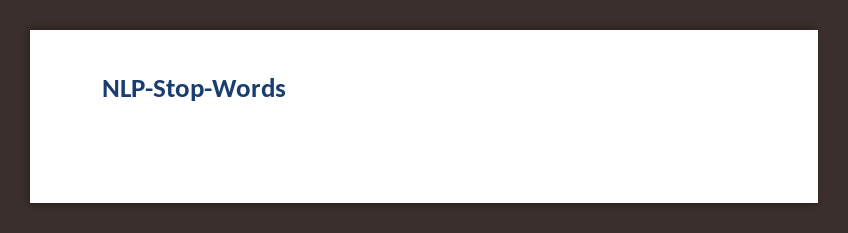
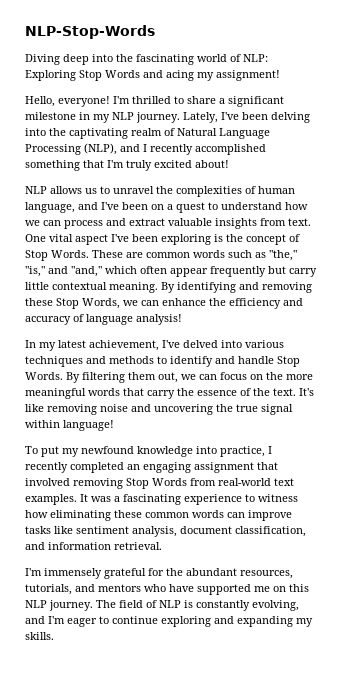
+ Diving deep into the fascinating world of NLP: Exploring Stop Words and acing my assignment!
+ Hello, everyone! I'm thrilled to share a significant milestone in my NLP journey. Lately, I've been delving into the captivating realm of Natural Language Processing (NLP), and I recently accomplished something that I'm truly excited about!
+ NLP allows us to unravel the complexities of human language, and I've been on a quest to understand how we can process and extract valuable insights from text. One vital aspect I've been exploring is the concept of Stop Words. These are common words such as "the," "is," and "and," which often appear frequently but carry little contextual meaning. By identifying and removing these Stop Words, we can enhance the efficiency and accuracy of language analysis!
+ In my latest achievement, I've delved into various techniques and methods to identify and handle Stop Words. By filtering them out, we can focus on the more meaningful words that carry the essence of the text. It's like removing noise and uncovering the true signal within language!
+ To put my newfound knowledge into practice, I recently completed an engaging assignment that involved removing Stop Words from real-world text examples. It was a fascinating experience to witness how eliminating these common words can improve tasks like sentiment analysis, document classification, and information retrieval.
+ I'm immensely grateful for the abundant resources, tutorials, and mentors who have supported me on this NLP journey. The field of NLP is constantly evolving, and I'm eager to continue exploring and expanding my skills.

